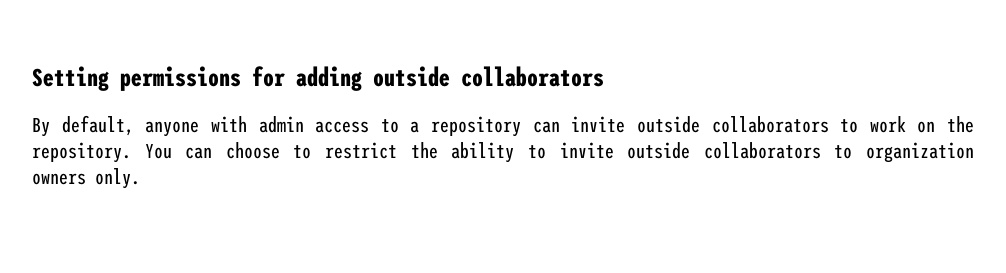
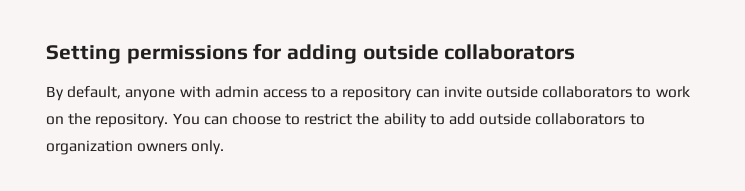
- You can choose to restrict the ability to invite outside collaborators to organization owners only.
+ You can choose to restrict the ability to add outside collaborators to organization owners only.

